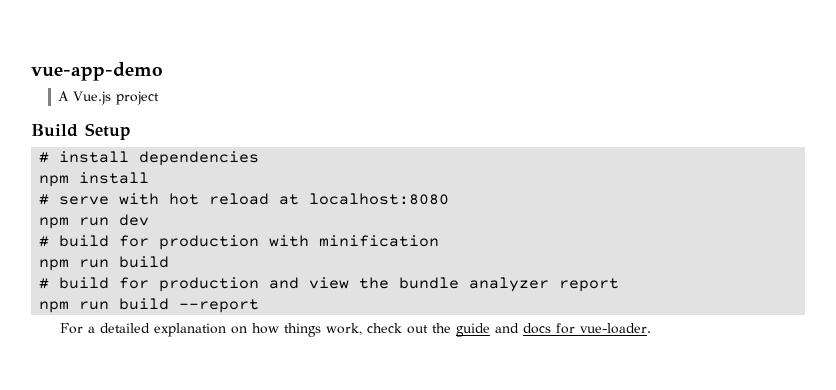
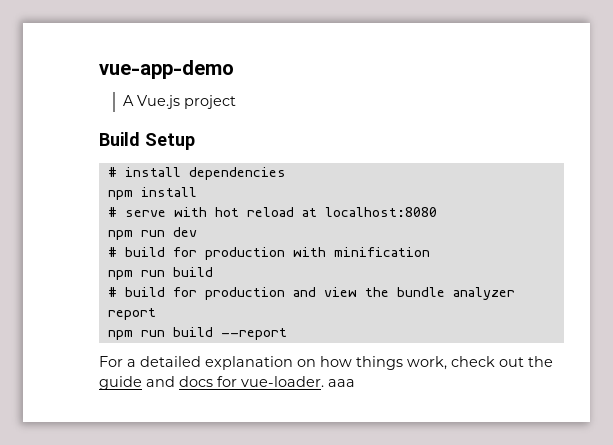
- For a detailed explanation on how things work, check out the guide and docs for vue-loader.
+ For a detailed explanation on how things work, check out the guide and docs for vue-loader. aaa

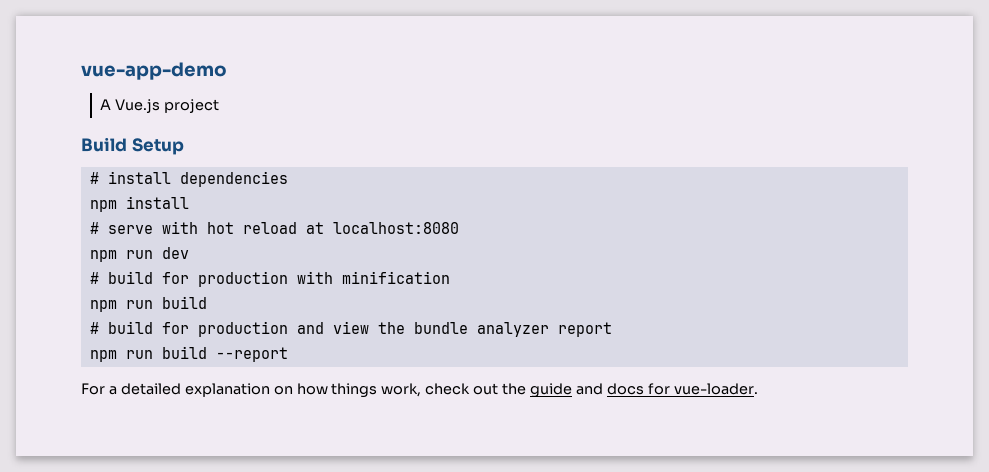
- For a detailed explanation on how things work, check out the guide and docs for vue-loader. aaa
+ For a detailed explanation on how things work, check out the guide and docs for vue-loader.

